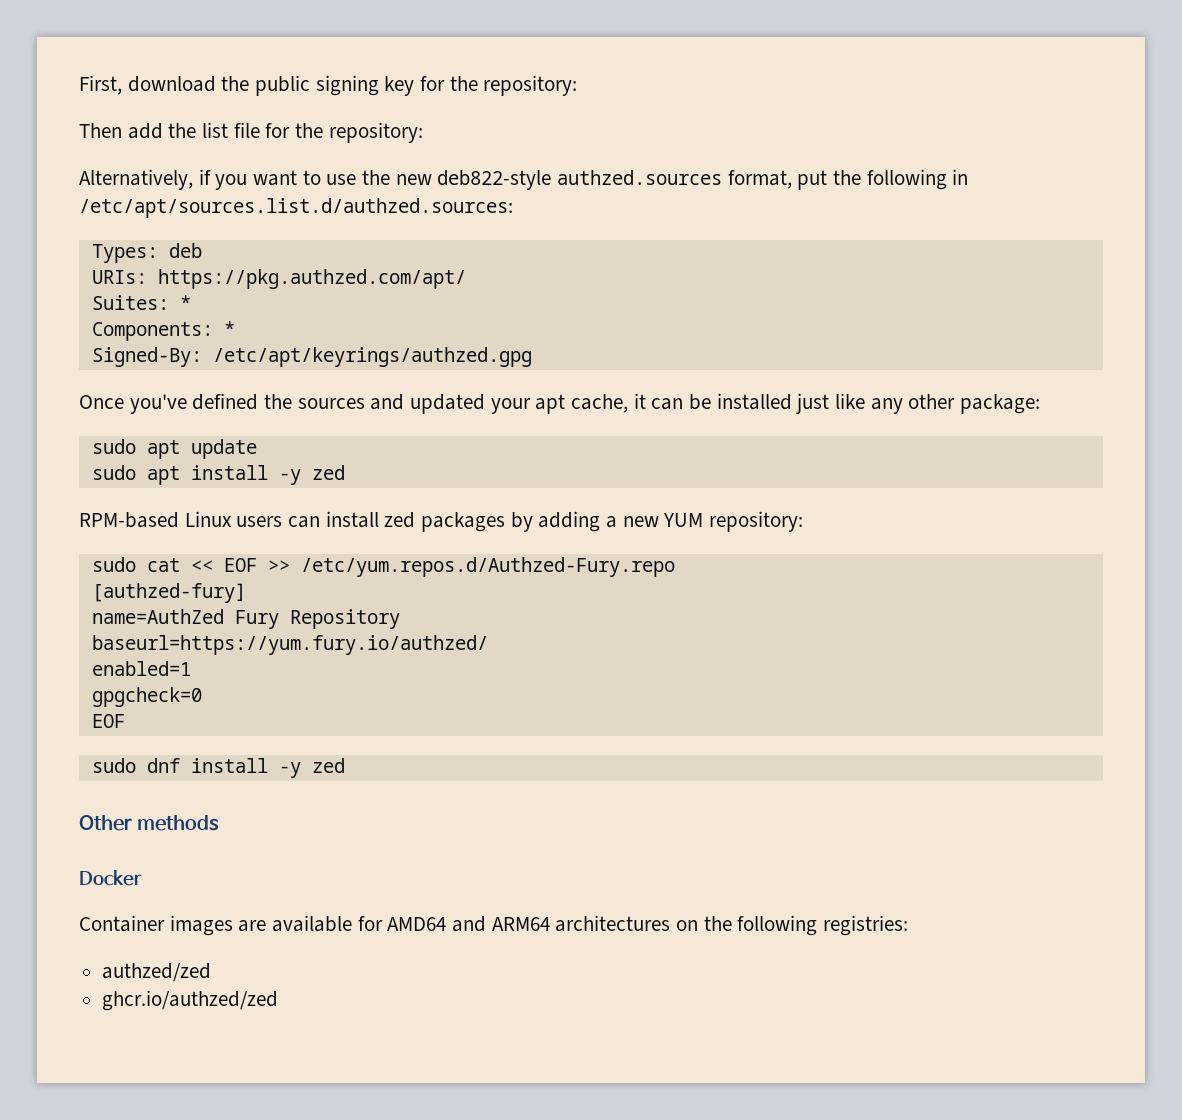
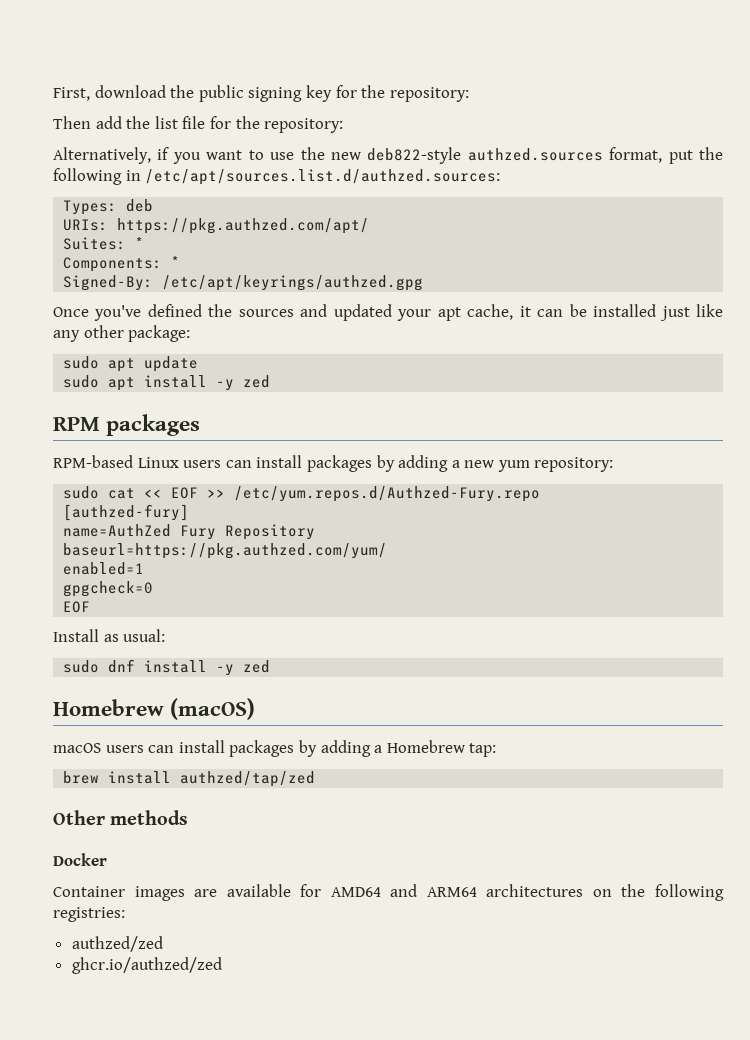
+ RPM packages
- RPM-based Linux users can install zed packages by adding a new YUM repository:
+ RPM-based Linux users can install packages by adding a new yum repository:
- baseurl=https://yum.fury.io/authzed/
+ baseurl=https://pkg.authzed.com/yum/
+ Install as usual:
+ Homebrew (macOS)
+ macOS users can install packages by adding a Homebrew tap:
+ brew install authzed/tap/zed

